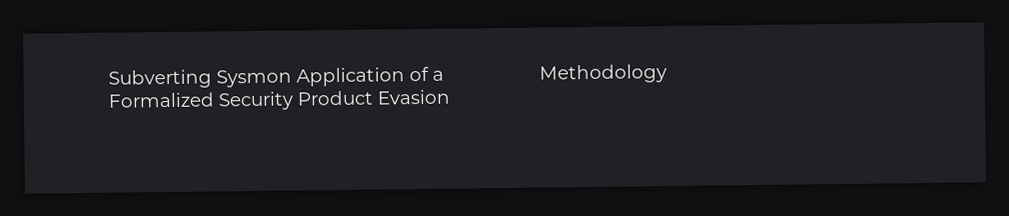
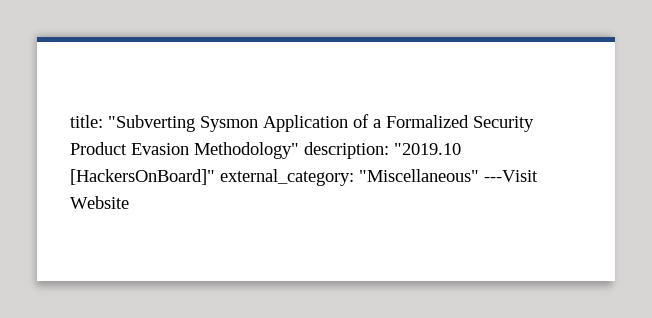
- Subverting Sysmon Application of a Formalized Security Product Evasion Methodology
+ title: "Subverting Sysmon Application of a Formalized Security Product Evasion Methodology" description: "2019.10 [HackersOnBoard]" external_category: "Miscellaneous" ---Visit Website

